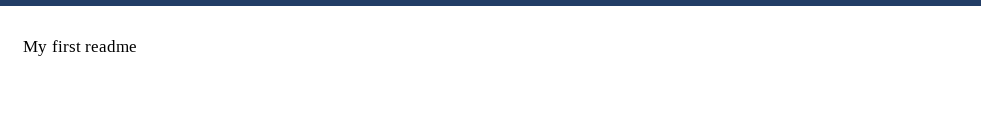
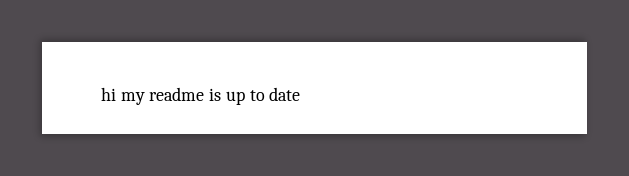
- My first readme
+ hi my readme is up to date

